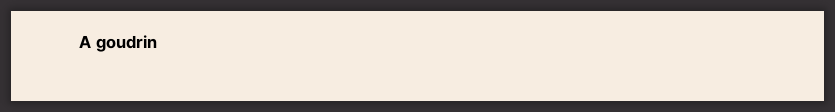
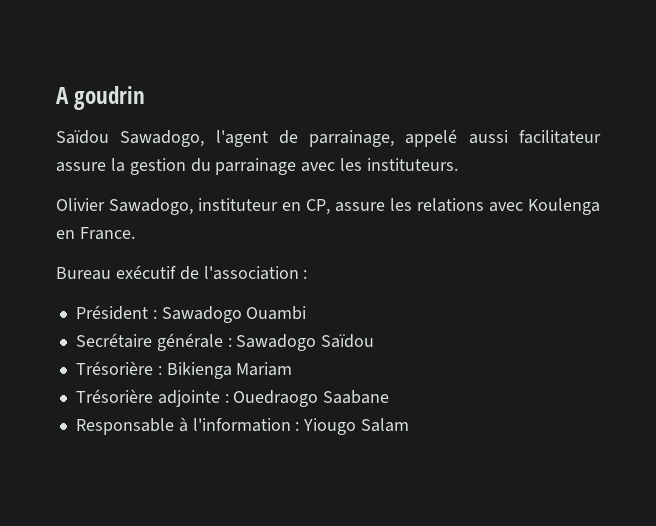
+ Saïdou Sawadogo, l'agent de parrainage, appelé aussi facilitateur assure la gestion du parrainage avec les instituteurs.
+ Olivier Sawadogo, instituteur en CP, assure les relations avec Koulenga en France.
+ Bureau exécutif de l'association :
+ Président : Sawadogo Ouambi
+ Secrétaire générale : Sawadogo Saïdou
+ Trésorière : Bikienga Mariam
+ Trésorière adjointe : Ouedraogo Saabane
+ Responsable à l'information : Yiougo Salam

